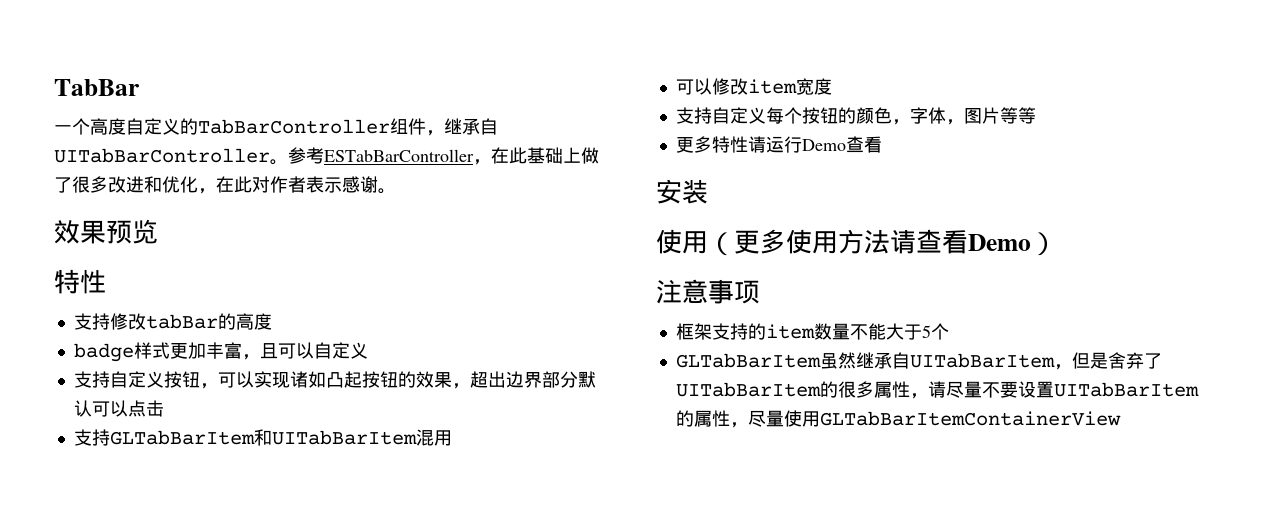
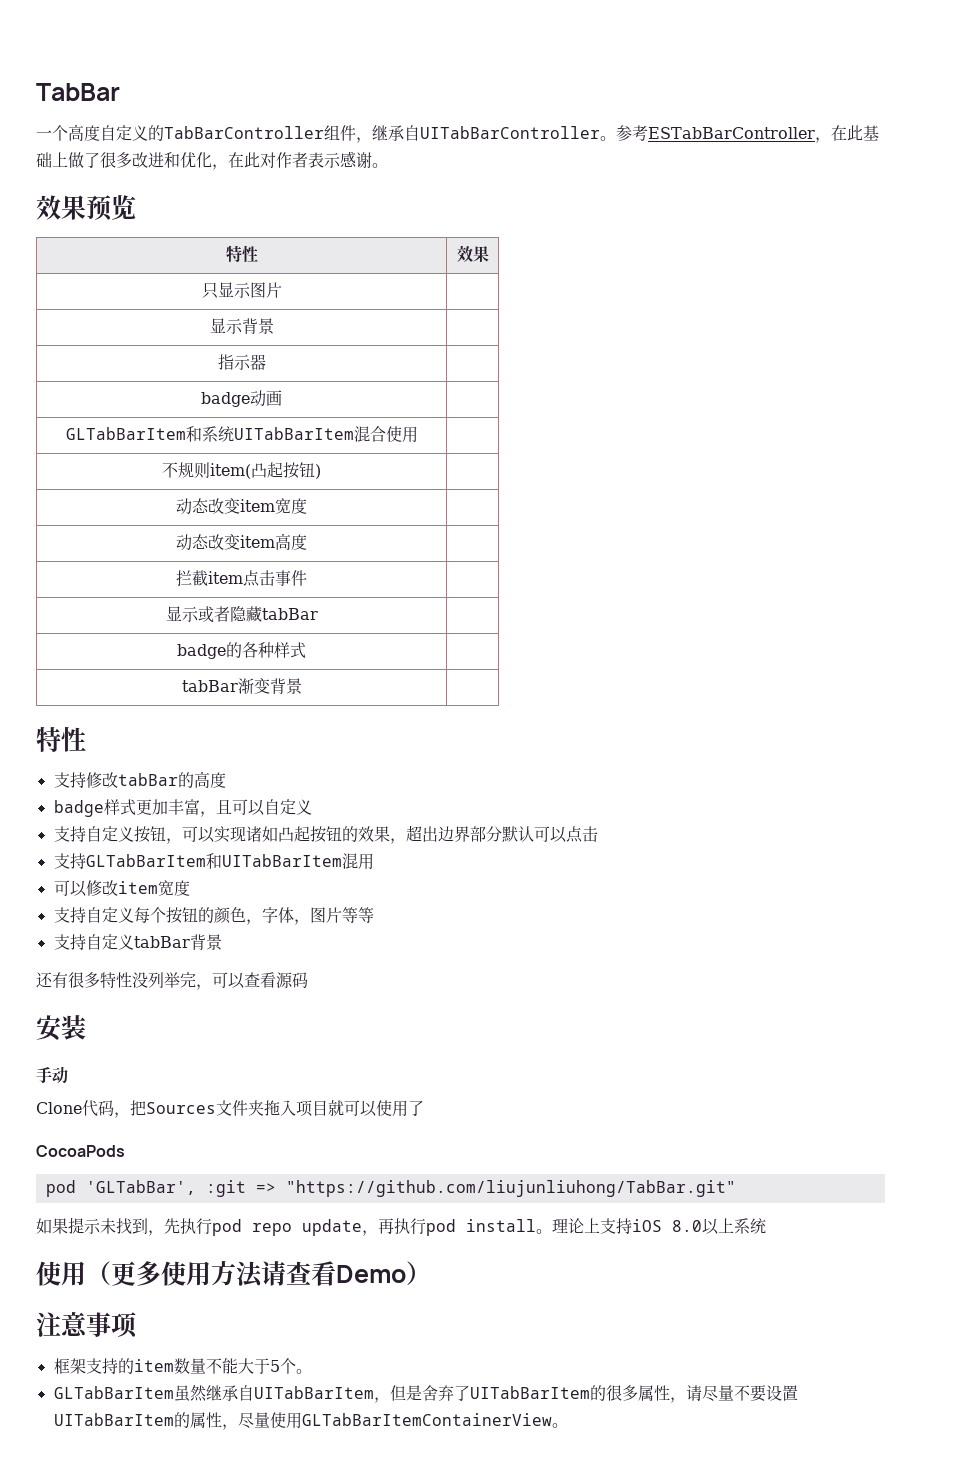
+ 特性 | 效果
+ 只显示图片 |
+ 显示背景 |
+ 指示器 |
+ badge动画 |
+ GLTabBarItem和系统UITabBarItem混合使用 |
+ 不规则item(凸起按钮) |
+ 动态改变item宽度 |
+ 动态改变item高度 |
+ 拦截item点击事件 |
+ 显示或者隐藏tabBar |
+ badge的各种样式 |
+ tabBar渐变背景 |
- 更多特性请运行Demo查看
+ 支持自定义tabBar背景
+ 还有很多特性没列举完，可以查看源码
+ 手动
+ Clone代码，把Sources文件夹拖入项目就可以使用了
+ CocoaPods
+ pod 'GLTabBar', :git => "https://github.com/liujunliuhong/TabBar.git"
+ 如果提示未找到，先执行pod repo update，再执行pod install。理论上支持iOS 8.0以上系统
- 框架支持的item数量不能大于5个
+ 框架支持的item数量不能大于5个。
- GLTabBarItem虽然继承自UITabBarItem，但是舍弃了UITabBarItem的很多属性，请尽量不要设置UITabBarItem的属性，尽量使用GLTabBarItemContainerView
+ GLTabBarItem虽然继承自UITabBarItem，但是舍弃了UITabBarItem的很多属性，请尽量不要设置UITabBarItem的属性，尽量使用GLTabBarItemContainerView。

